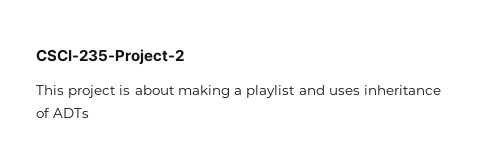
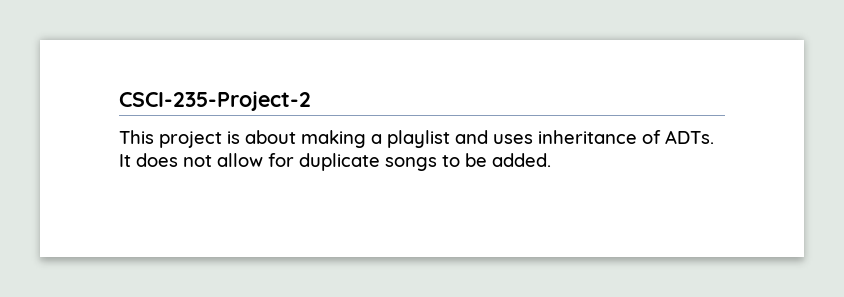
- This project is about making a playlist and uses inheritance of ADTs
+ This project is about making a playlist and uses inheritance of ADTs. It does not allow for duplicate songs to be added.

